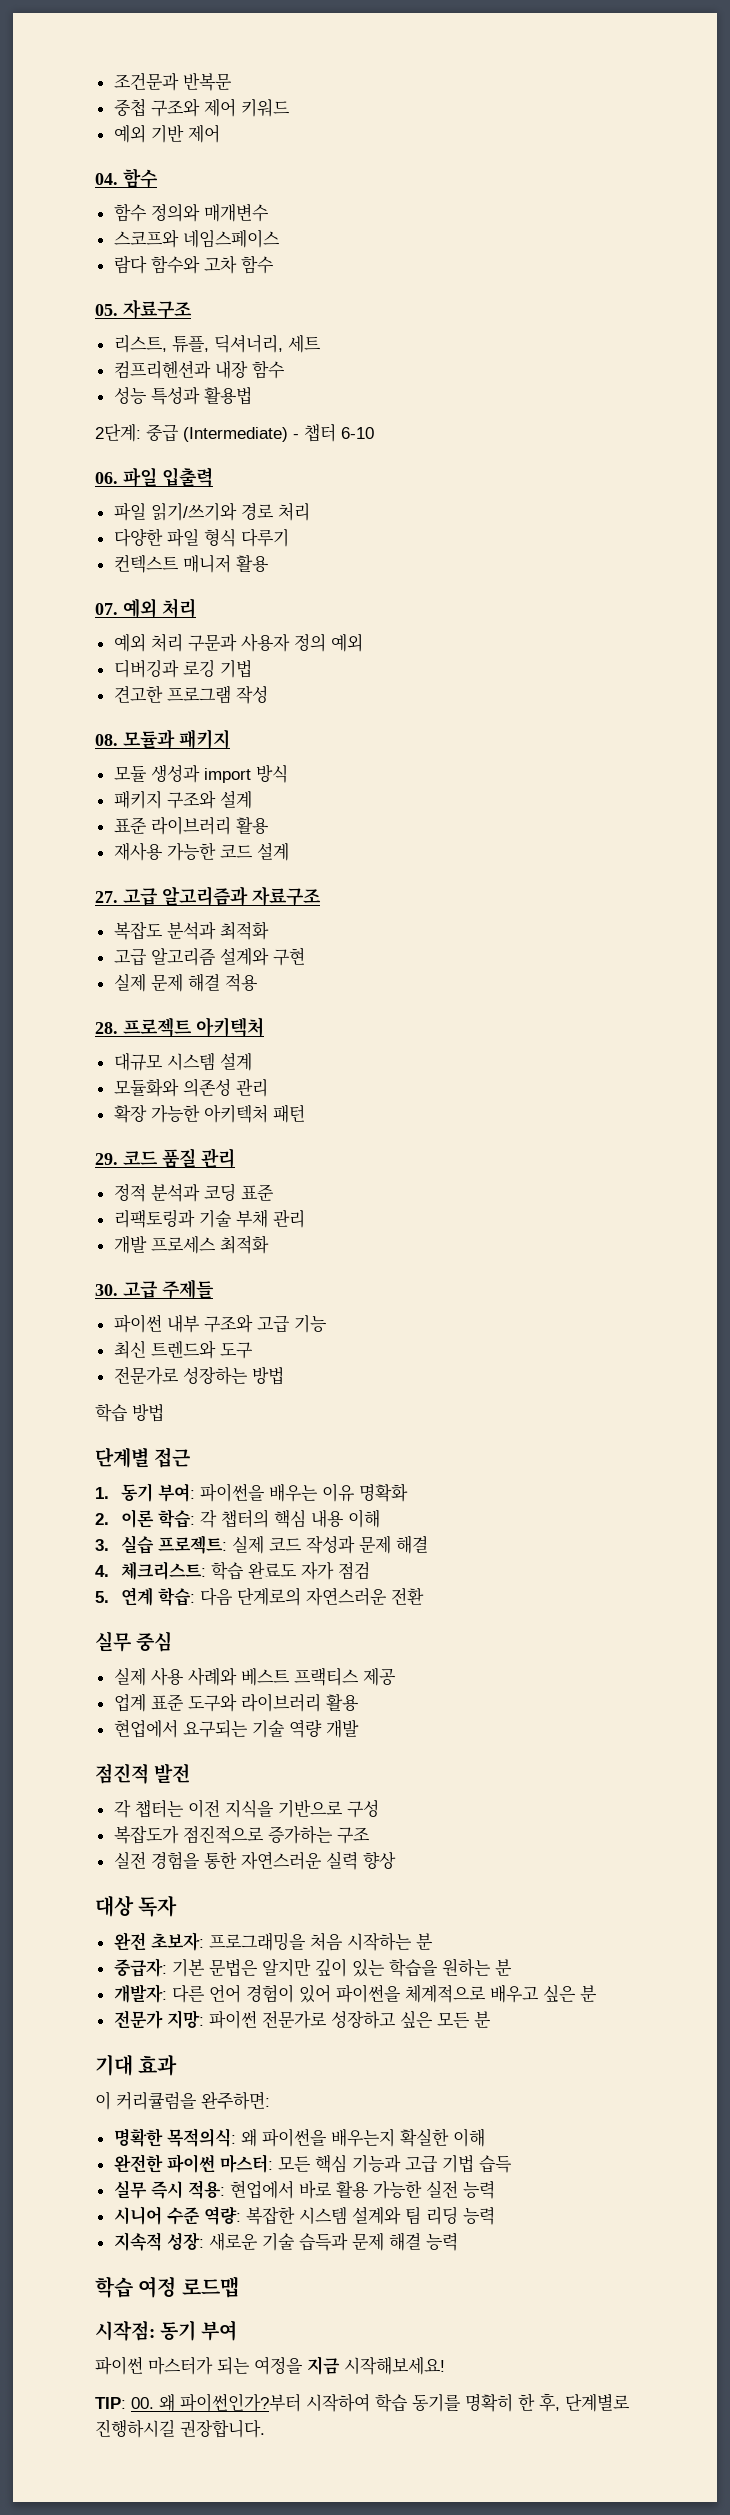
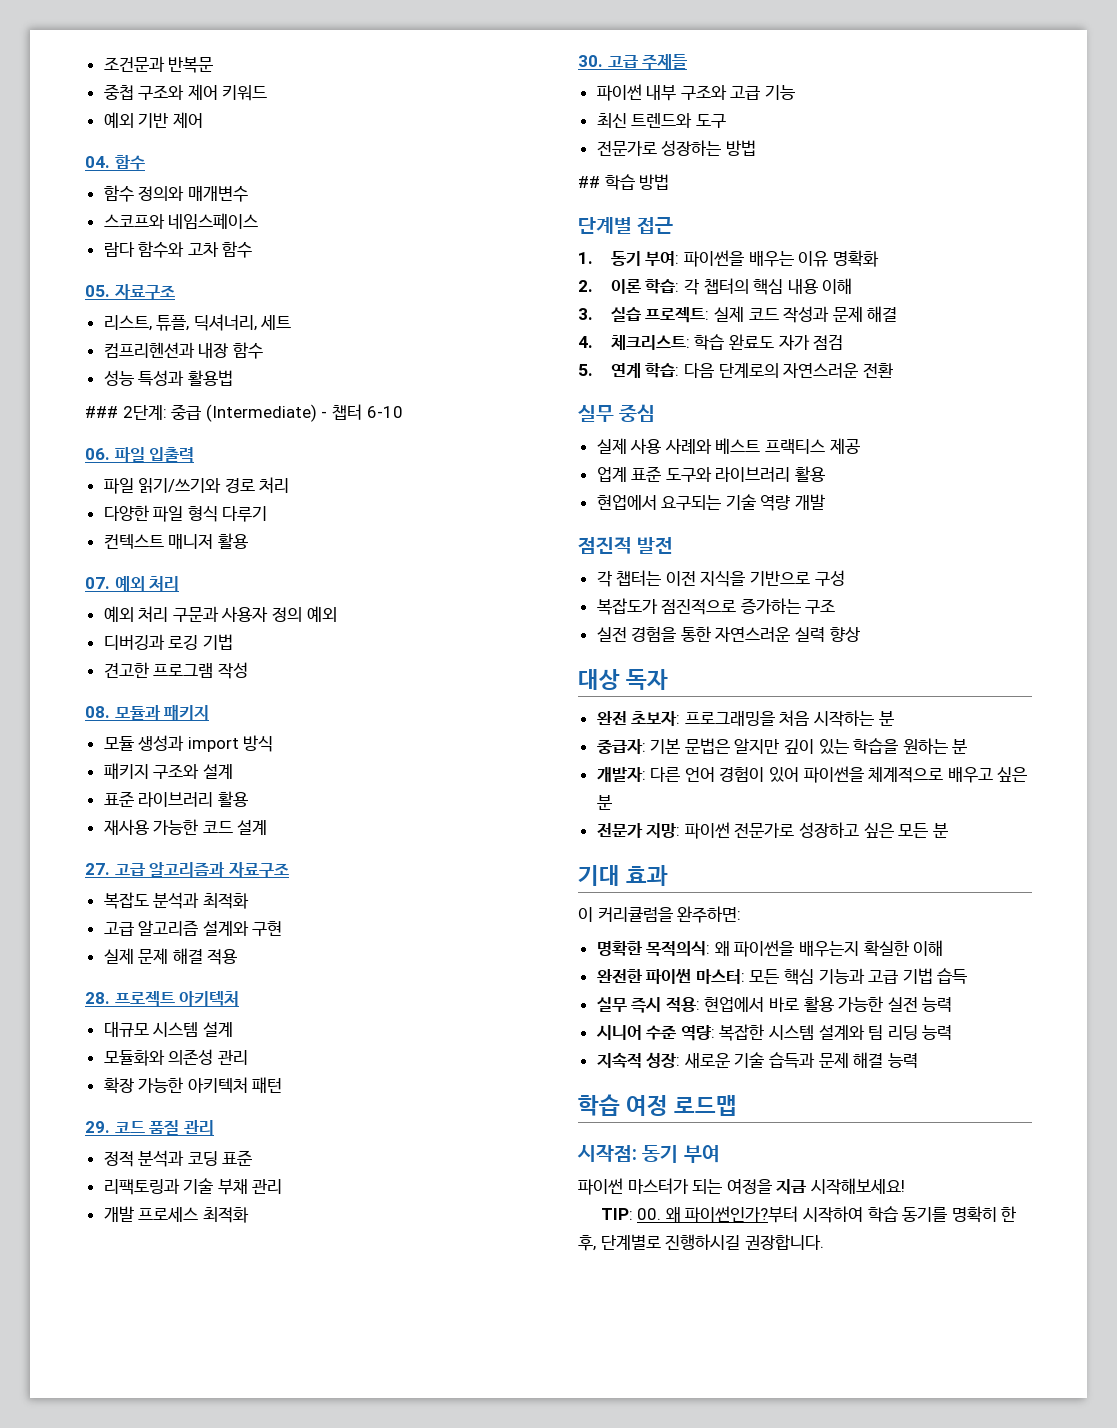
- 2단계: 중급 (Intermediate) - 챕터 6-10
+ ### 2단계: 중급 (Intermediate) - 챕터 6-10
- 학습 방법
+ ## 학습 방법

